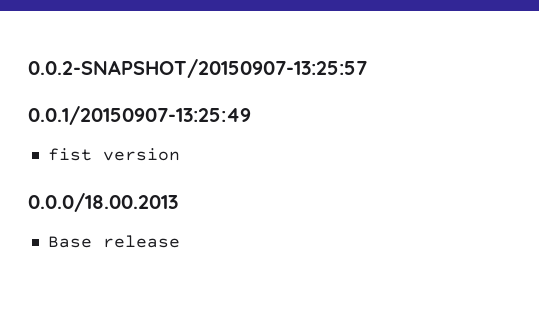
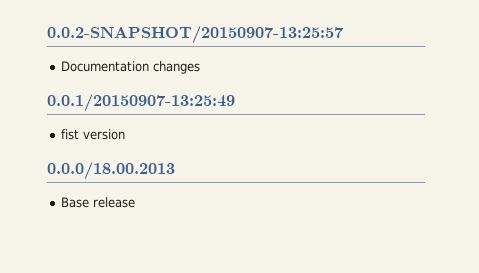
+ Documentation changes

